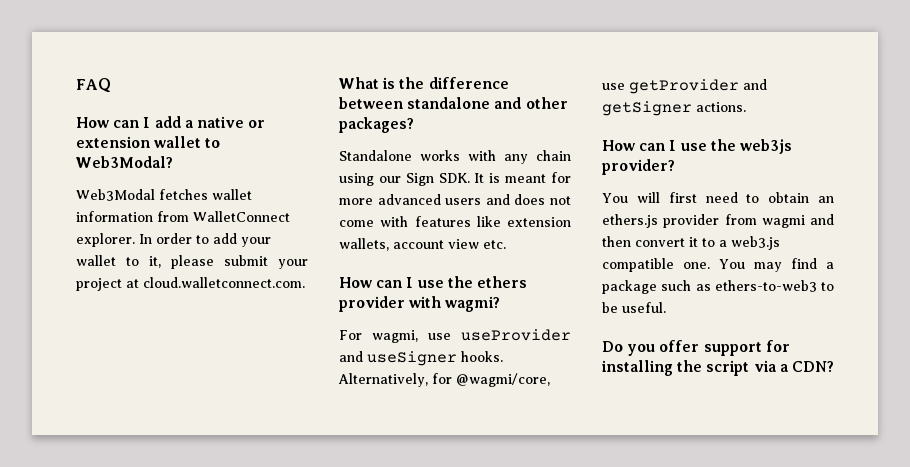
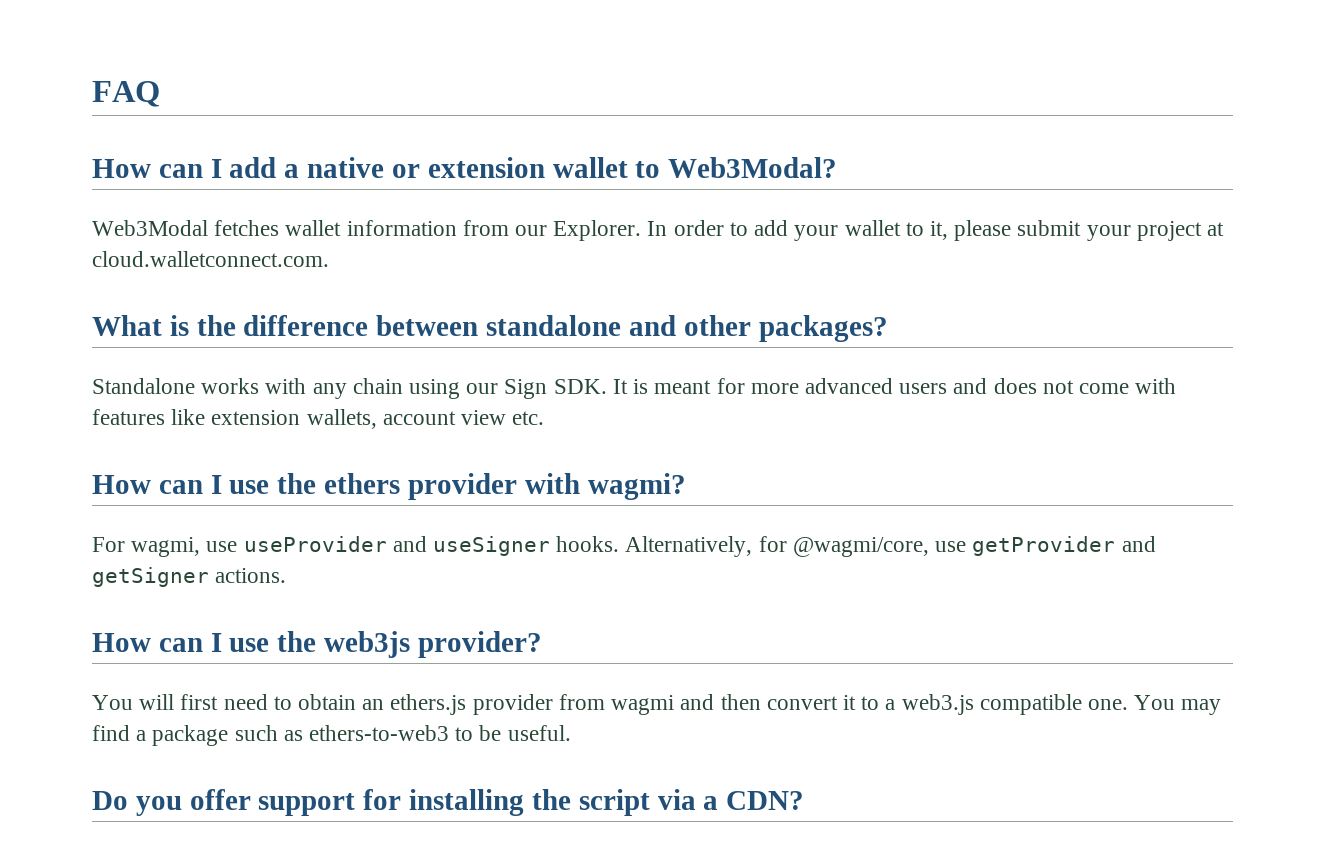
- Web3Modal fetches wallet information from WalletConnect explorer.
+ Web3Modal fetches wallet information from our Explorer.

